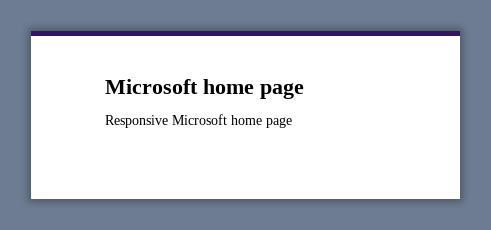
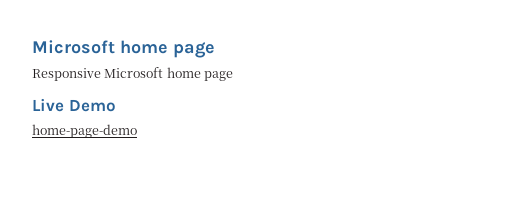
+ Live Demo
+ home-page-demo

